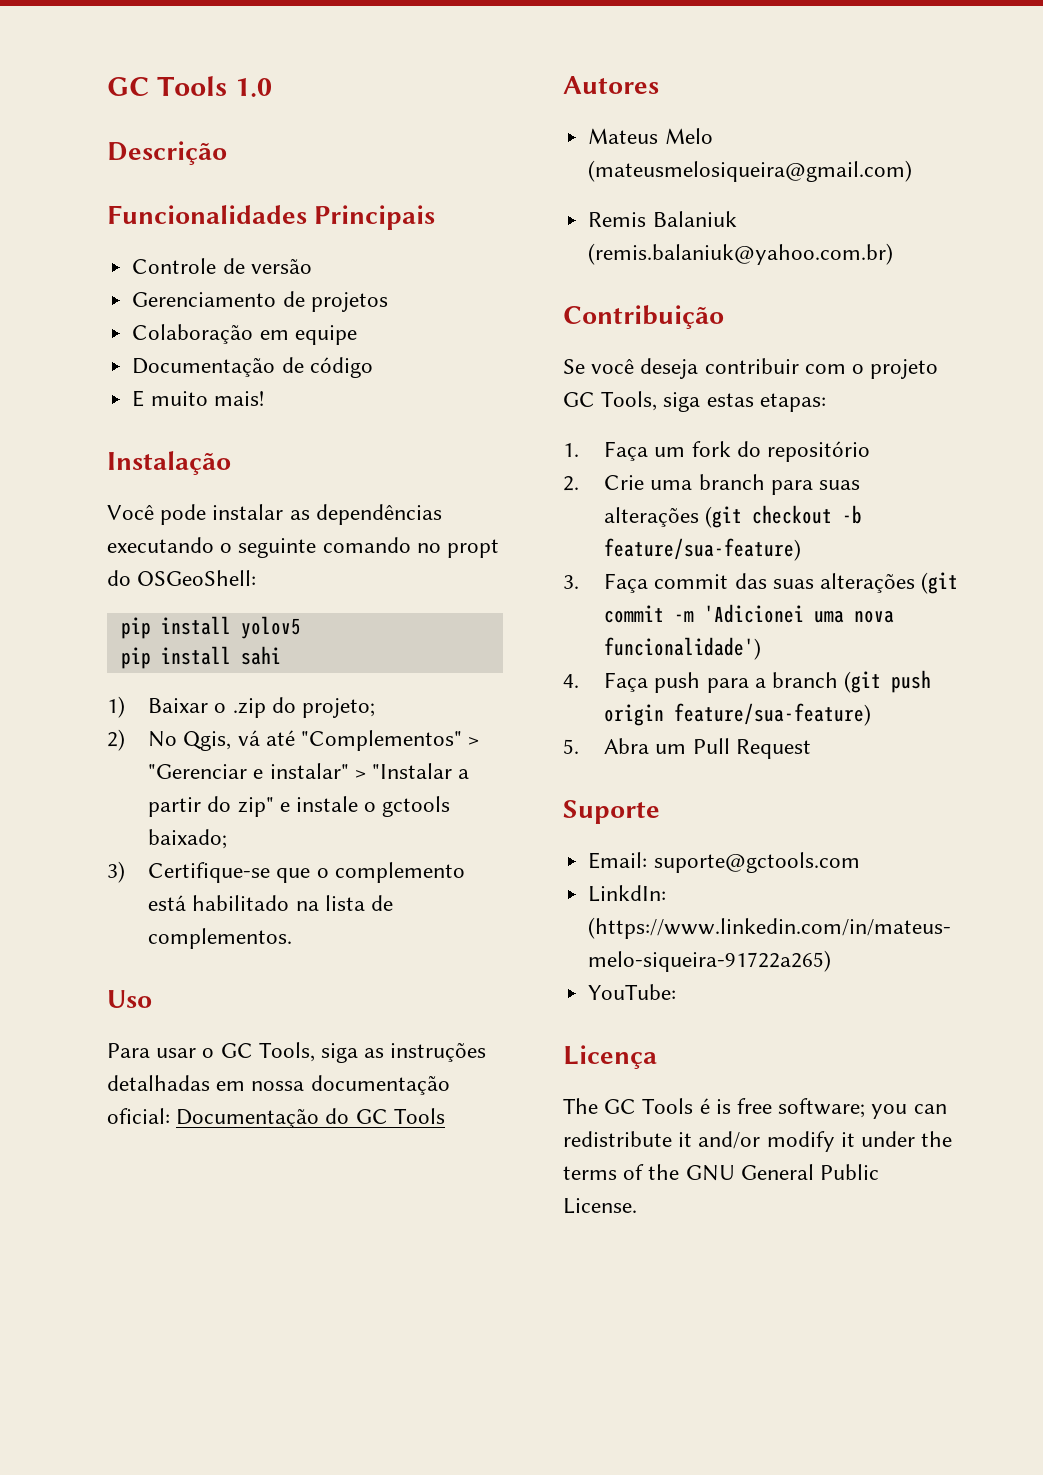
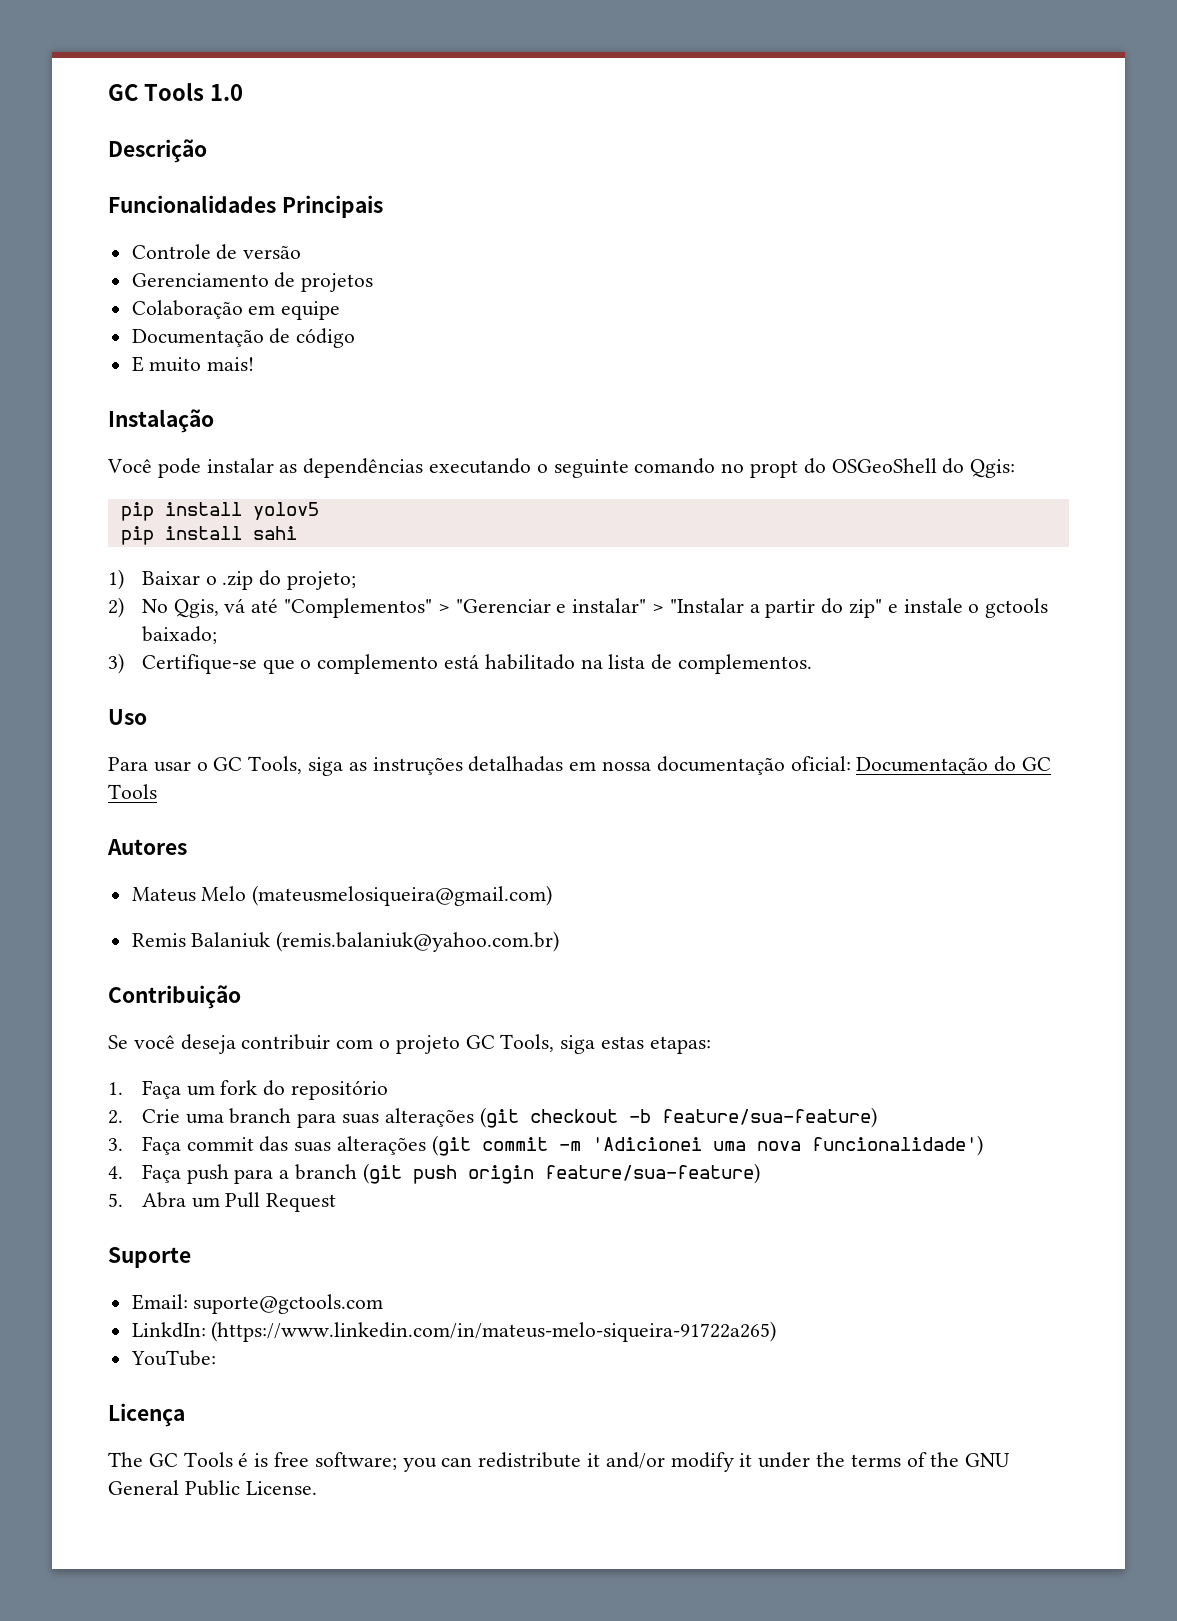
- Você pode instalar as dependências executando o seguinte comando no propt do OSGeoShell:
+ Você pode instalar as dependências executando o seguinte comando no propt do OSGeoShell do Qgis:

